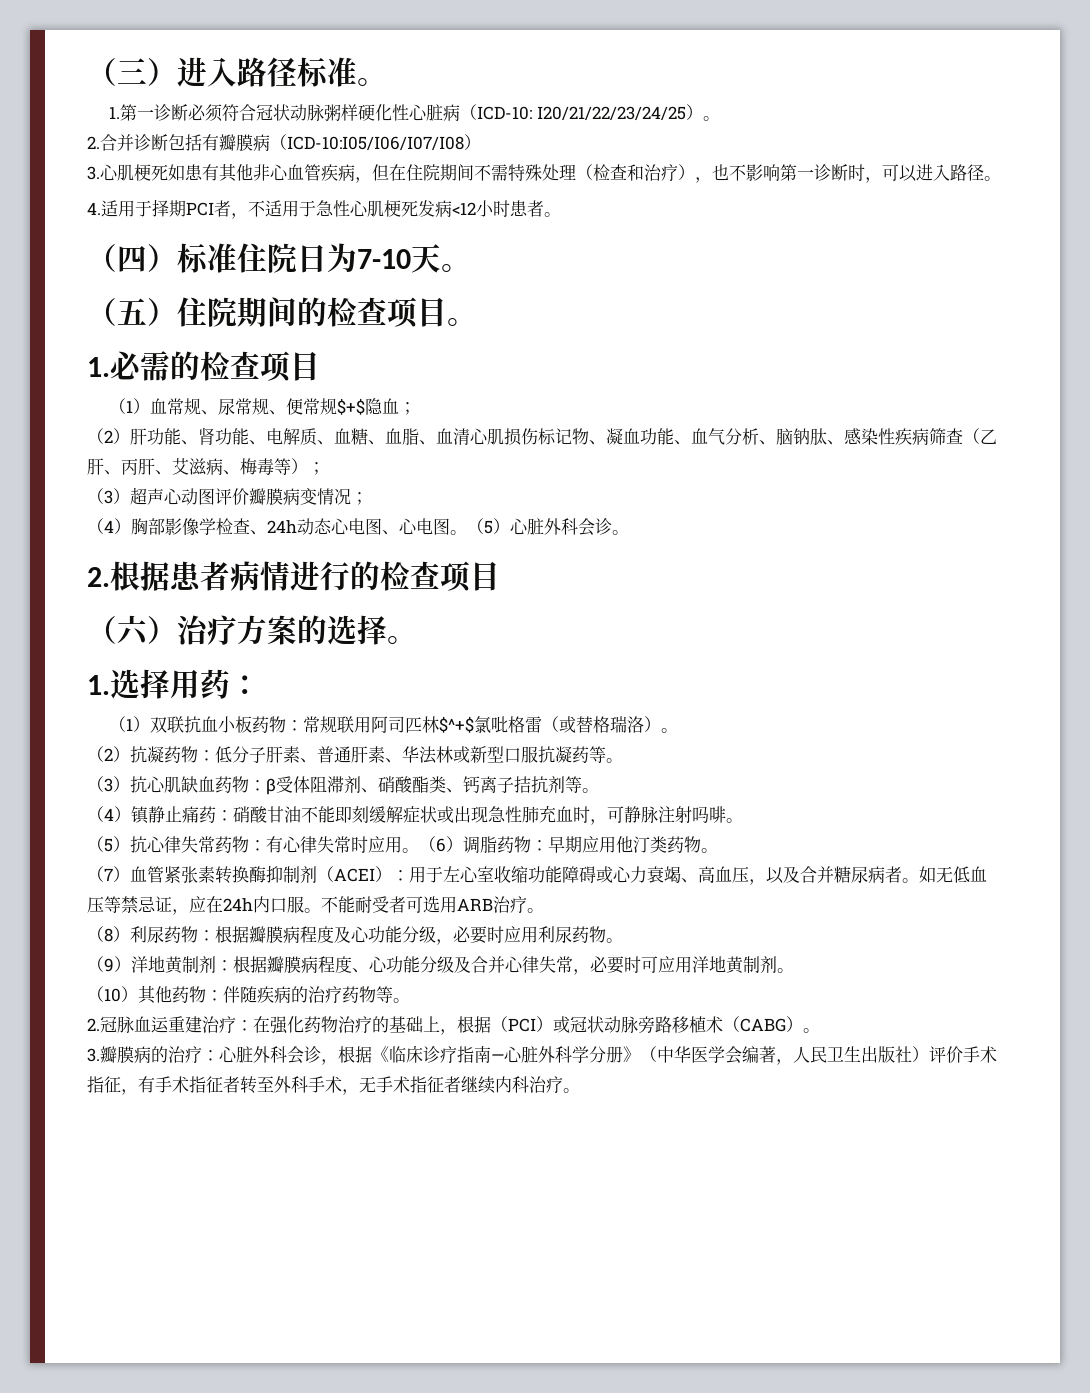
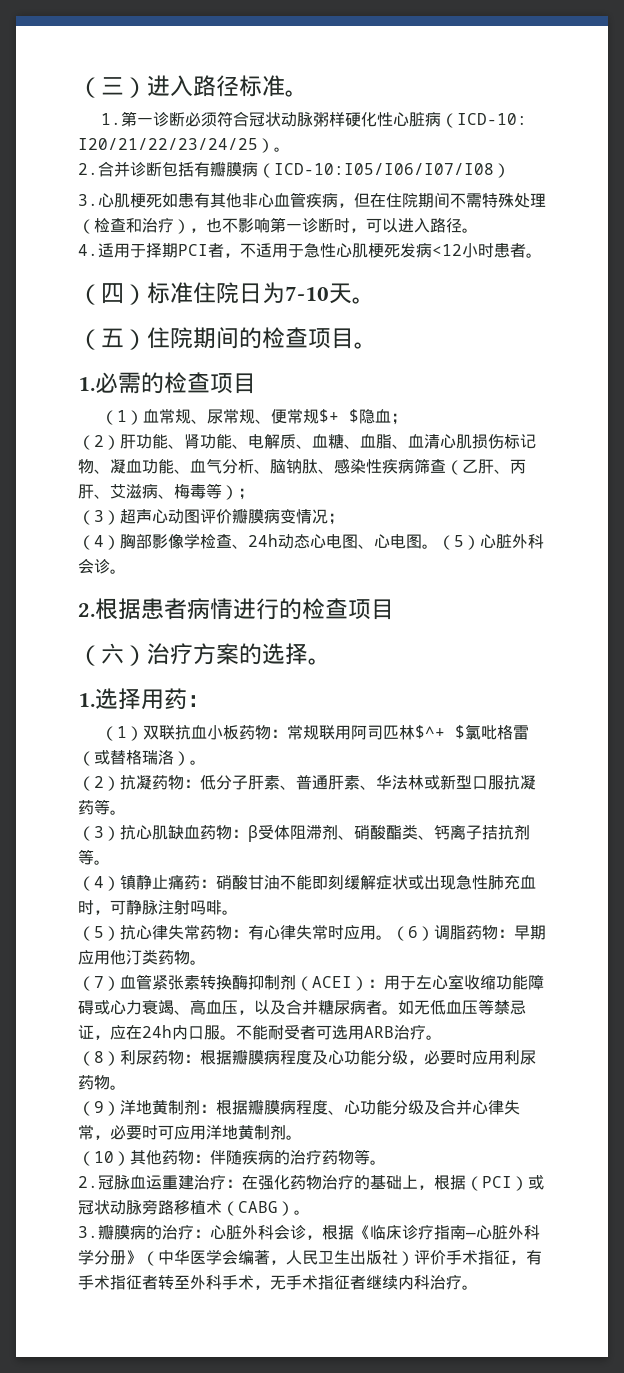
- （1）血常规、尿常规、便常规$+$隐血；
+ （1）血常规、尿常规、便常规$+ $隐血；
- （1）双联抗血小板药物：常规联用阿司匹林$^+$氯吡格雷（或替格瑞洛）。
+ （1）双联抗血小板药物：常规联用阿司匹林$^+ $氯吡格雷（或替格瑞洛）。

